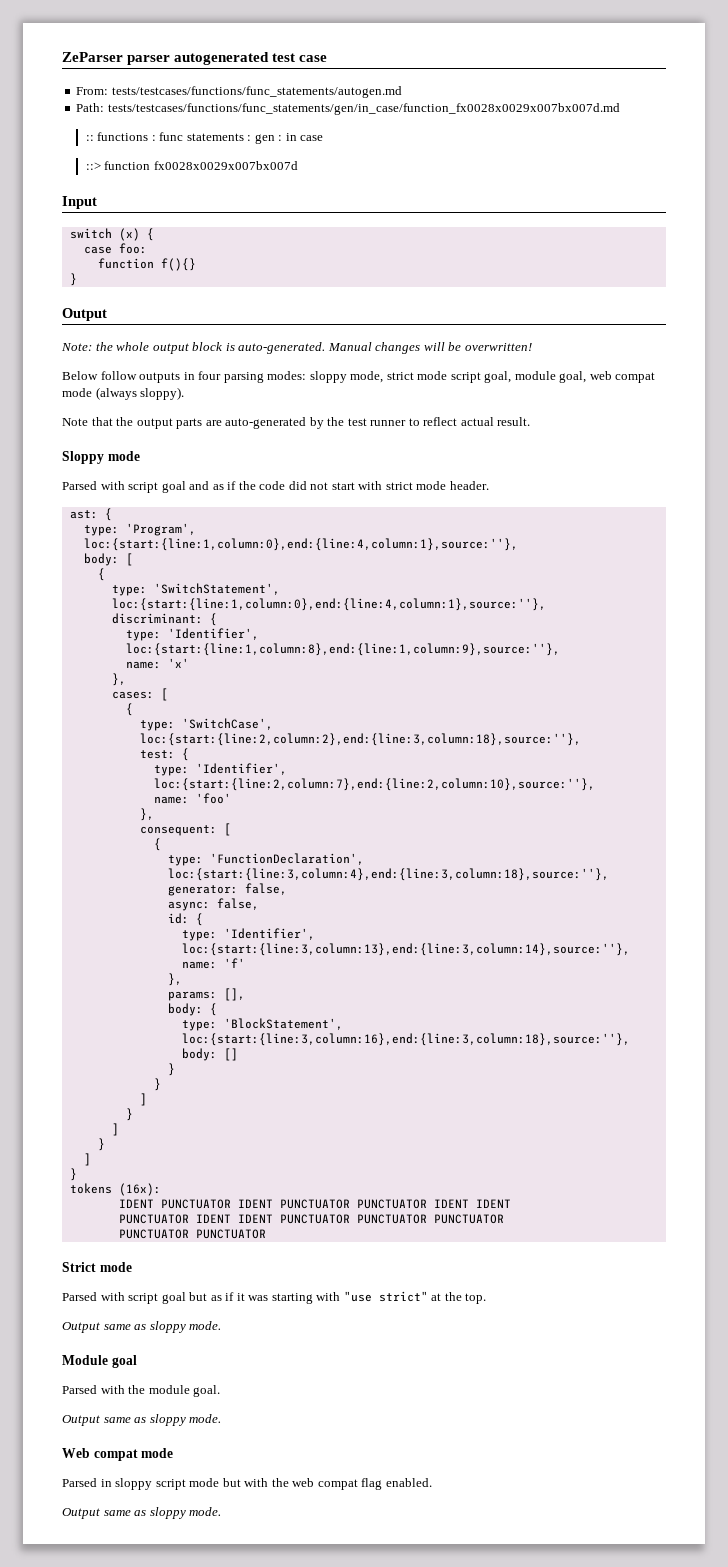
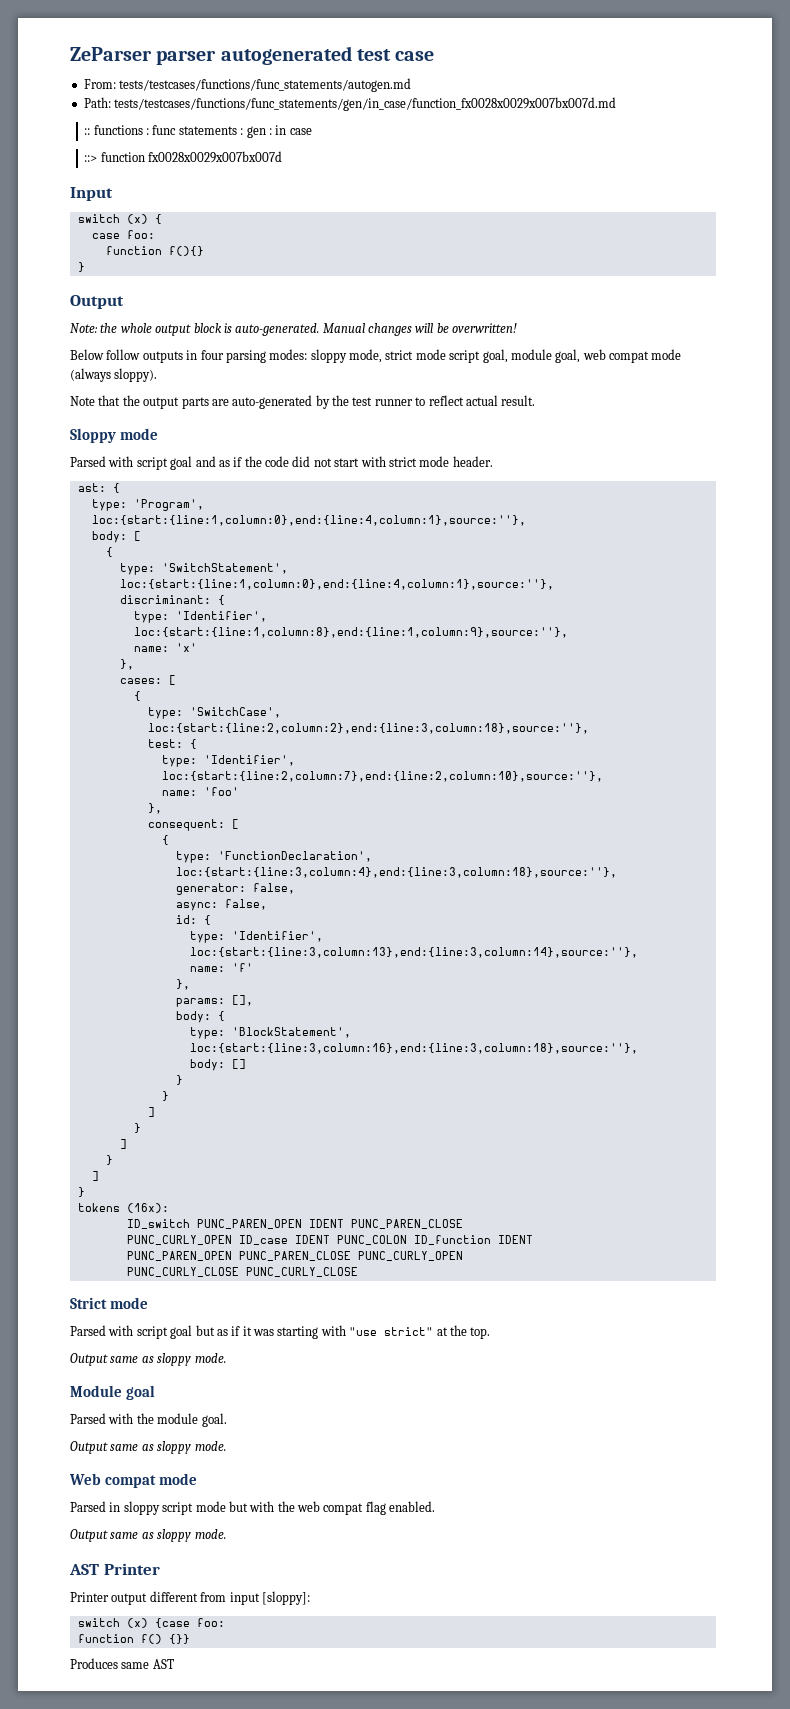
- IDENT PUNCTUATOR IDENT PUNCTUATOR PUNCTUATOR IDENT IDENT
- PUNCTUATOR IDENT IDENT PUNCTUATOR PUNCTUATOR PUNCTUATOR
- PUNCTUATOR PUNCTUATOR
+ ID_switch PUNC_PAREN_OPEN IDENT PUNC_PAREN_CLOSE
+ PUNC_CURLY_OPEN ID_case IDENT PUNC_COLON ID_function IDENT
+ PUNC_PAREN_OPEN PUNC_PAREN_CLOSE PUNC_CURLY_OPEN
+ PUNC_CURLY_CLOSE PUNC_CURLY_CLOSE
+ AST Printer
+ Printer output different from input [sloppy]:
+ switch (x) {case foo:
+ function f() {}}
+ Produces same AST

